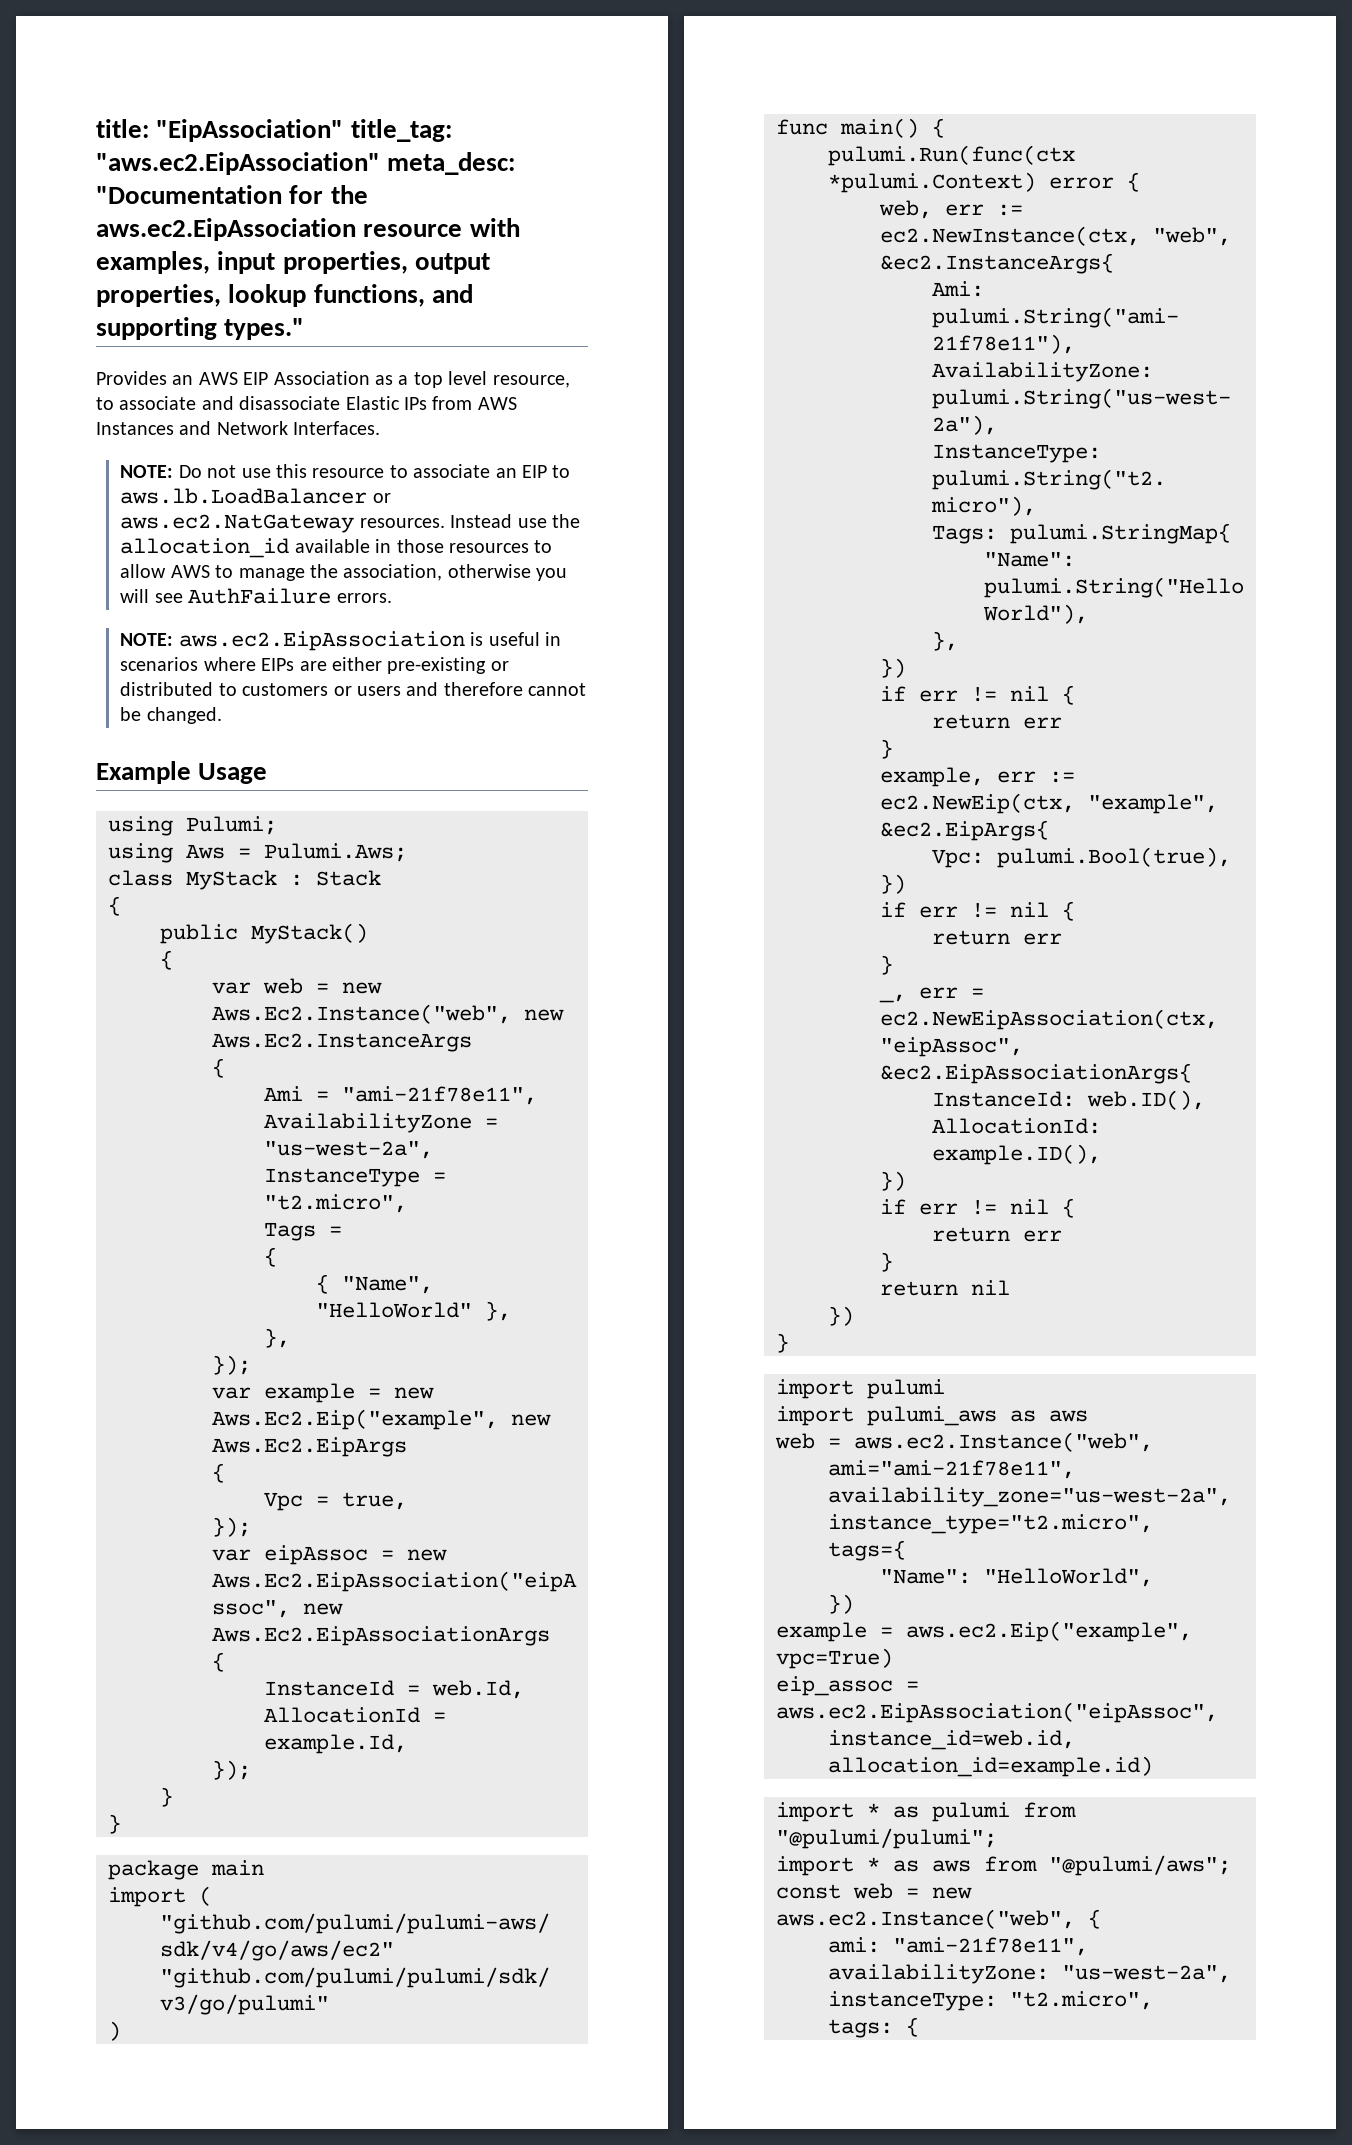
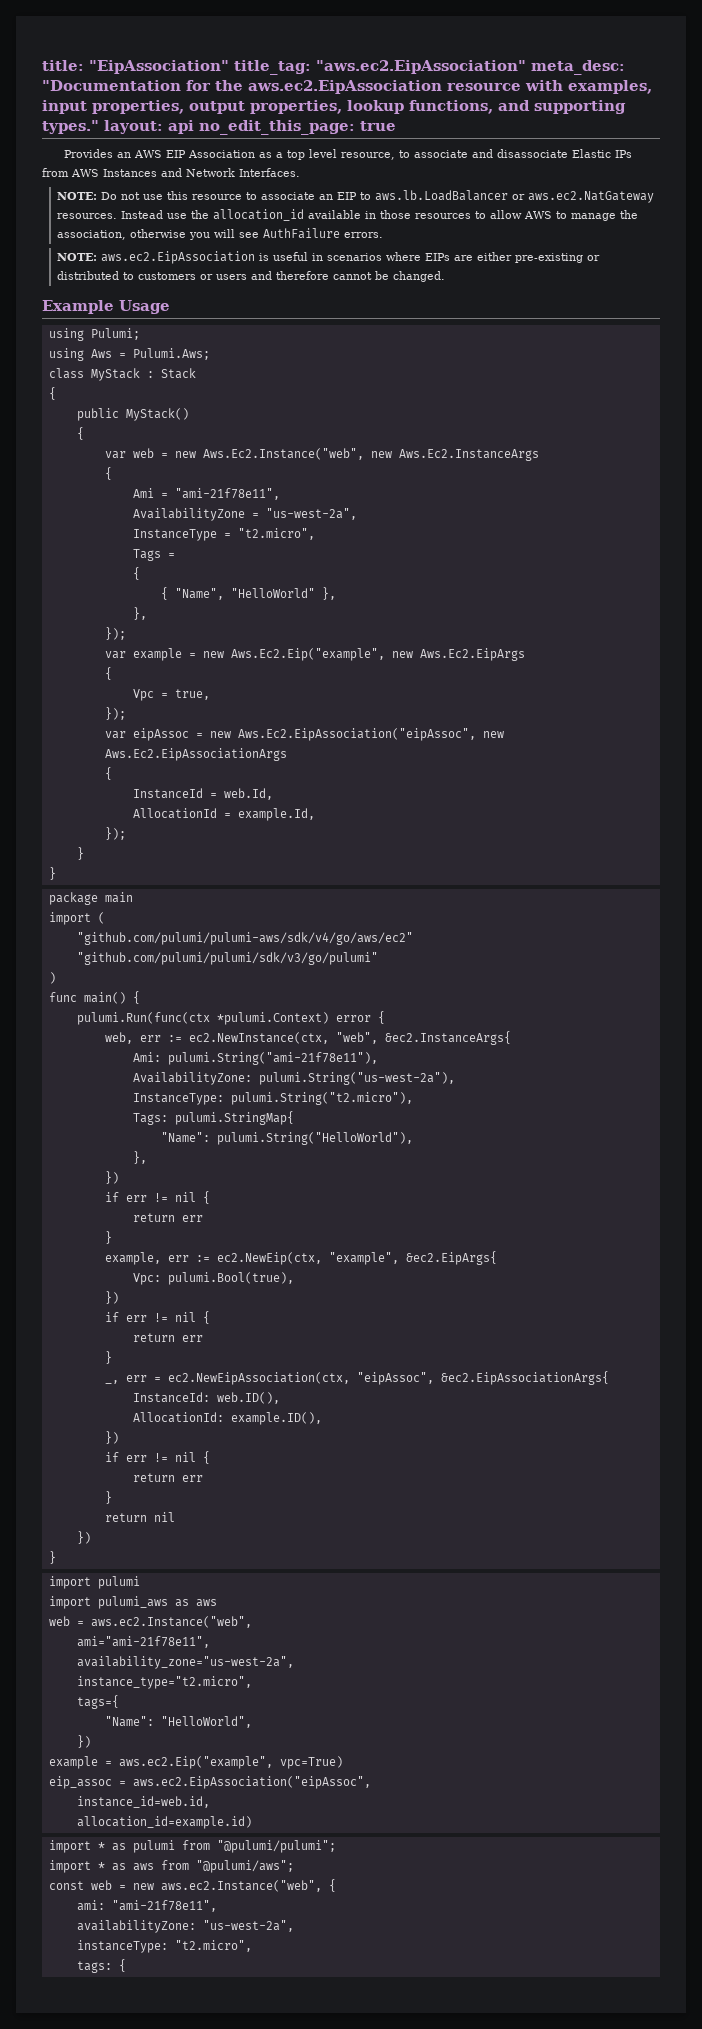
- title: "EipAssociation" title_tag: "aws.ec2.EipAssociation" meta_desc: "Documentation for the aws.ec2.EipAssociation resource with examples, input properties, output properties, lookup functions, and supporting types."
+ title: "EipAssociation" title_tag: "aws.ec2.EipAssociation" meta_desc: "Documentation for the aws.ec2.EipAssociation resource with examples, input properties, output properties, lookup functions, and supporting types." layout: api no_edit_this_page: true

